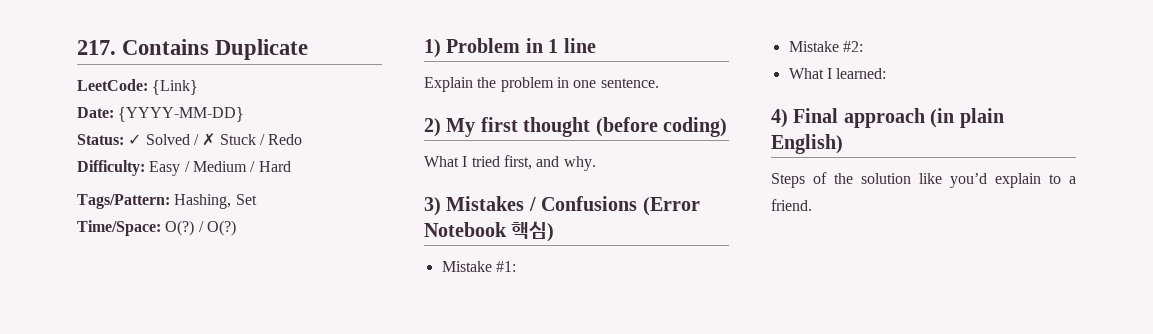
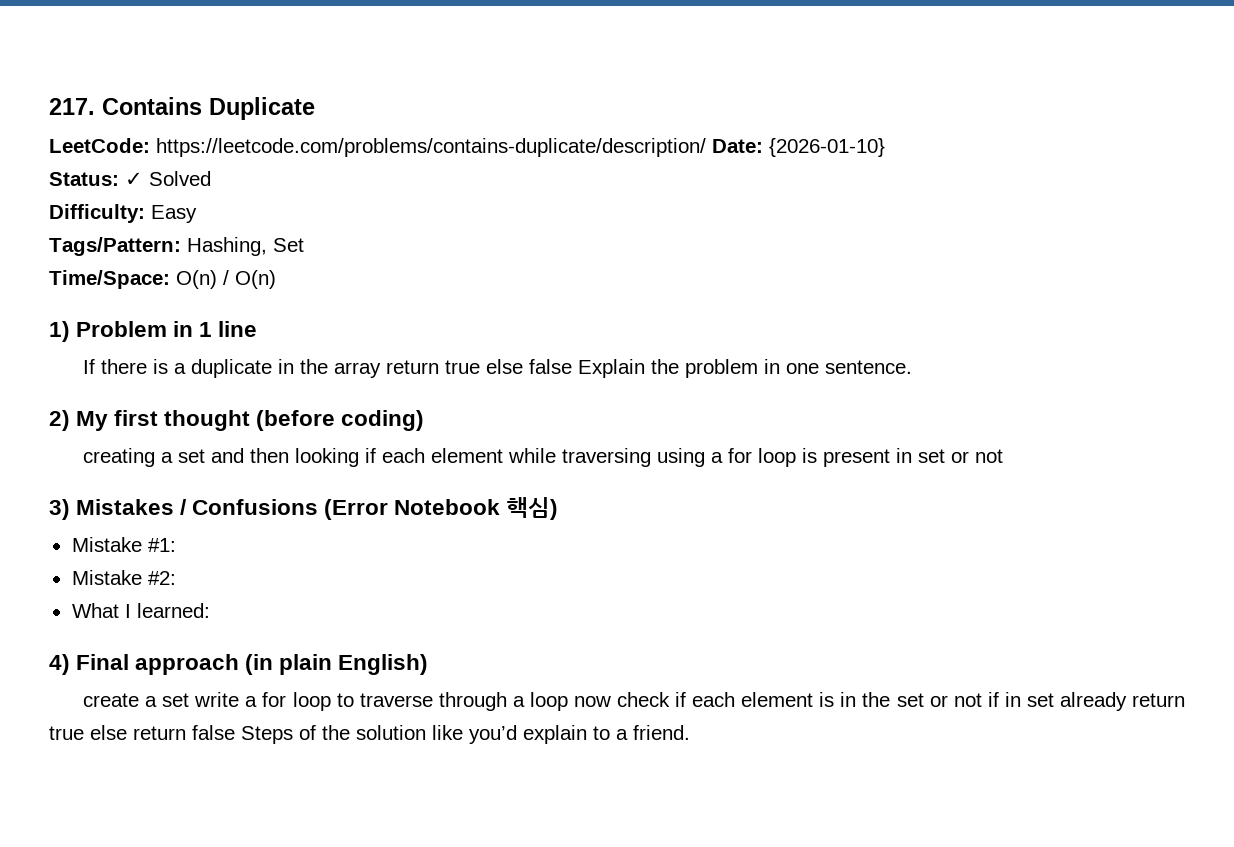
- LeetCode: {Link}
- Date: {YYYY-MM-DD}
+ LeetCode: https://leetcode.com/problems/contains-duplicate/description/ Date: {2026-01-10}
- Status: ✓ Solved / ✗ Stuck / Redo
- Difficulty: Easy / Medium / Hard
+ Status: ✓ Solved
+ Difficulty: Easy
- Time/Space: O(?) / O(?)
+ Time/Space: O(n) / O(n)
- Explain the problem in one sentence.
+ If there is a duplicate in the array return true else false Explain the problem in one sentence.
- What I tried first, and why.
+ creating a set and then looking if each element while traversing using a for loop is present in set or not
- Steps of the solution like you’d explain to a friend.
+ create a set write a for loop to traverse through a loop now check if each element is in the set or not if in set already return true else return false Steps of the solution like you’d explain to a friend.

